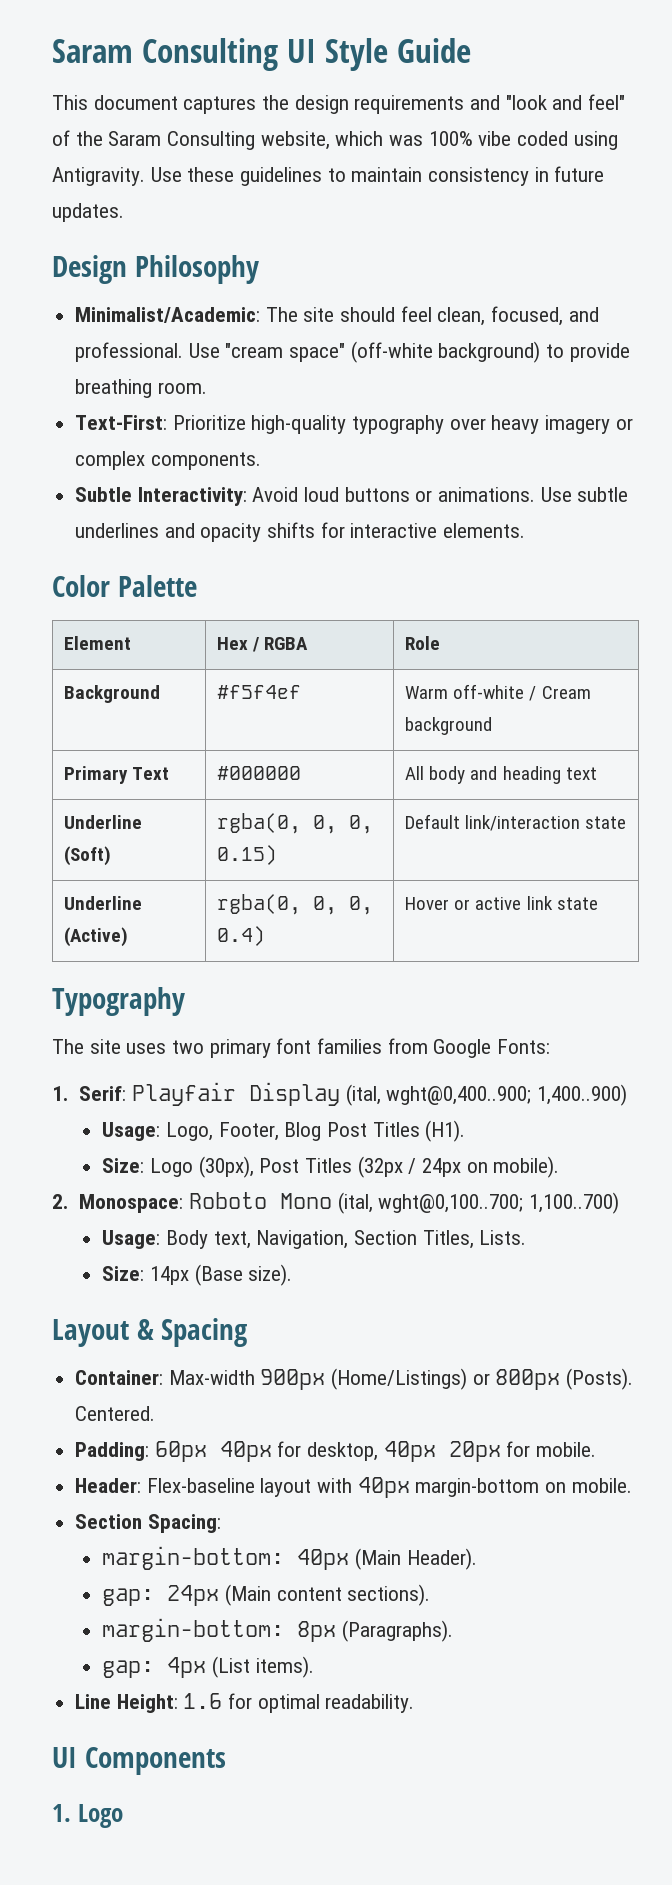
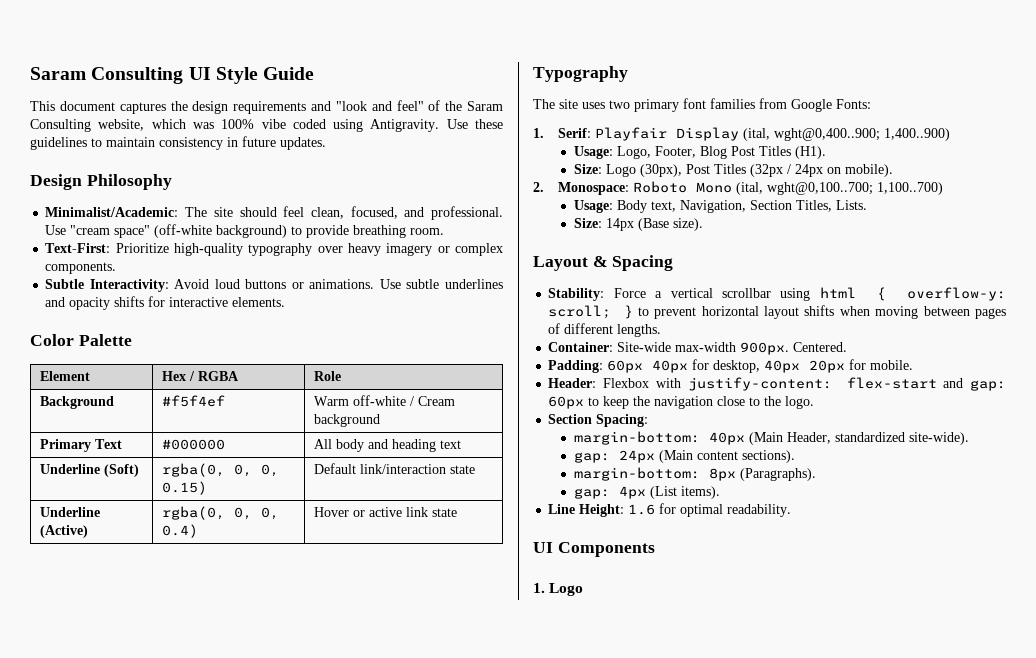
- Container: Max-width 900px (Home/Listings) or 800px (Posts).
+ Stability: Force a vertical scrollbar using html { overflow-y: scroll; } to prevent horizontal layout shifts when moving between pages of different lengths.
+ Container: Site-wide max-width 900px.
- Header: Flex-baseline layout with 40px margin-bottom on mobile.
+ Header: Flexbox with justify-content: flex-start and gap: 60px to keep the navigation close to the logo.
- margin-bottom: 40px (Main Header).
+ margin-bottom: 40px (Main Header, standardized site-wide).

